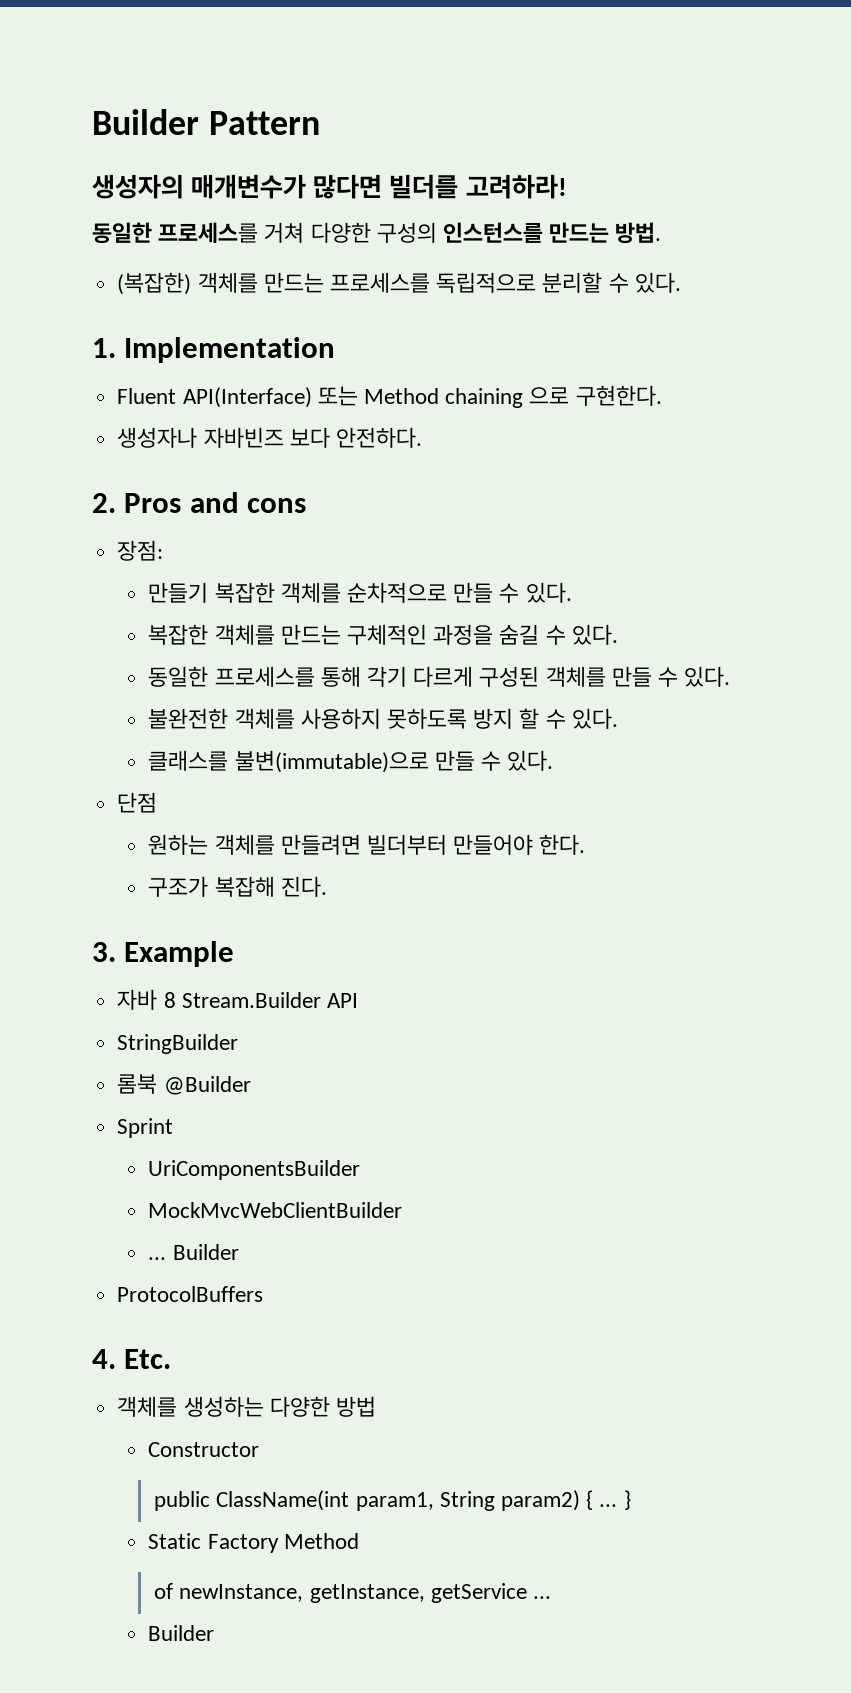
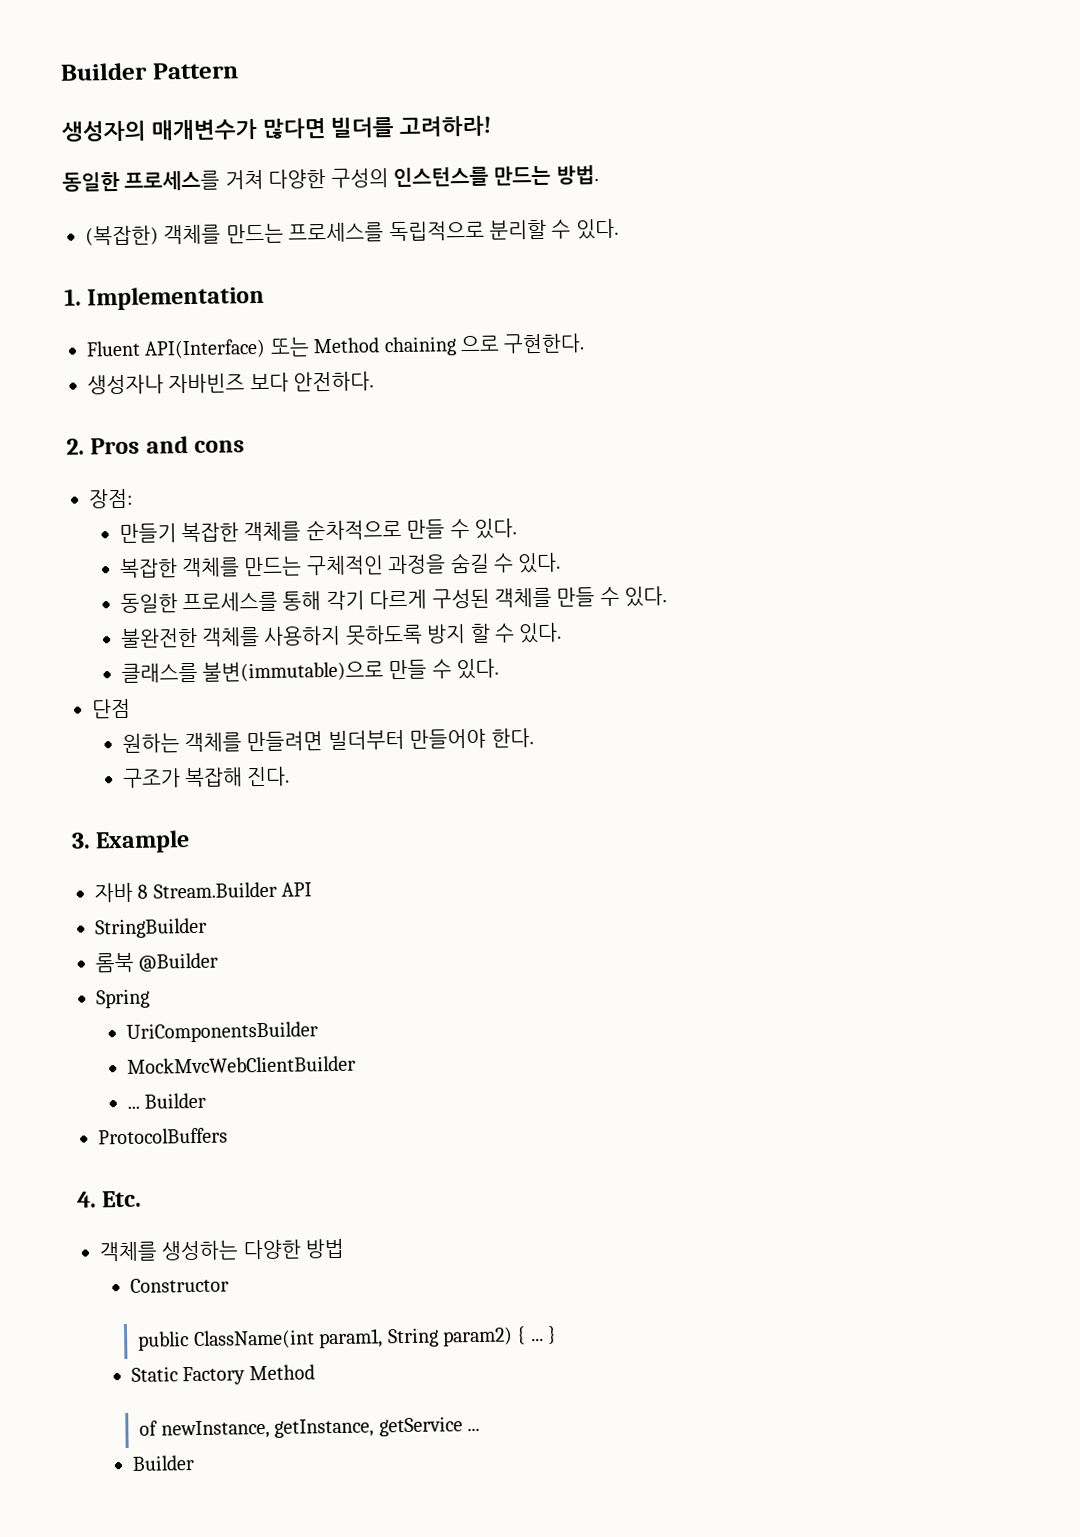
- Sprint
+ Spring

